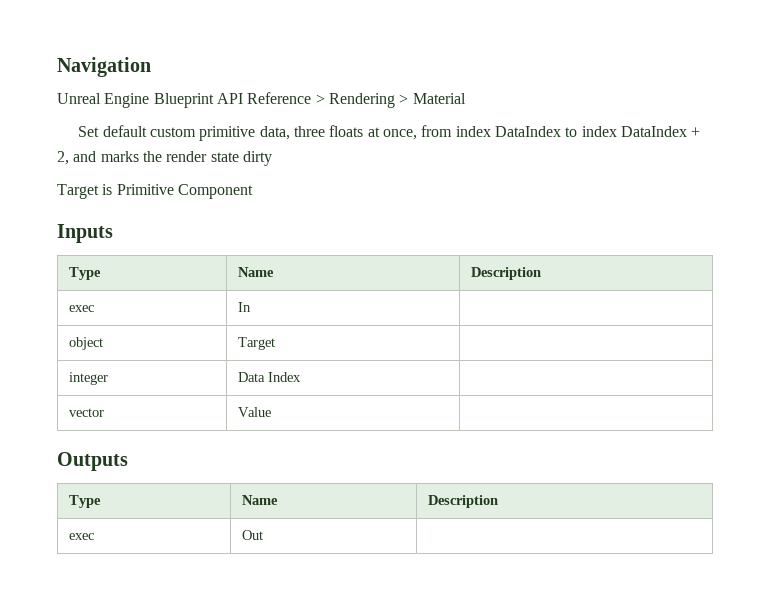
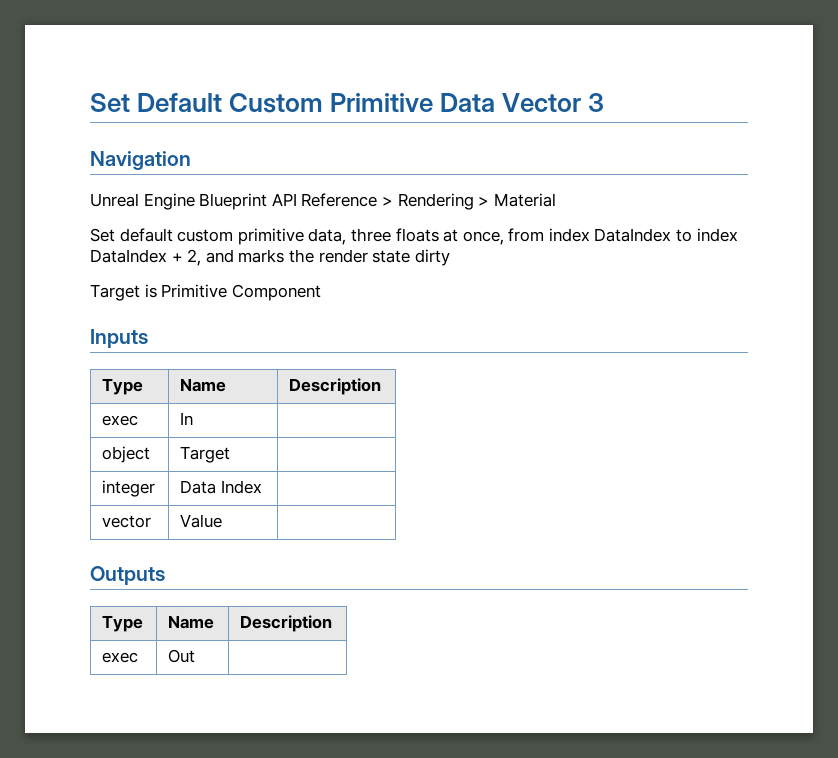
+ Set Default Custom Primitive Data Vector 3

